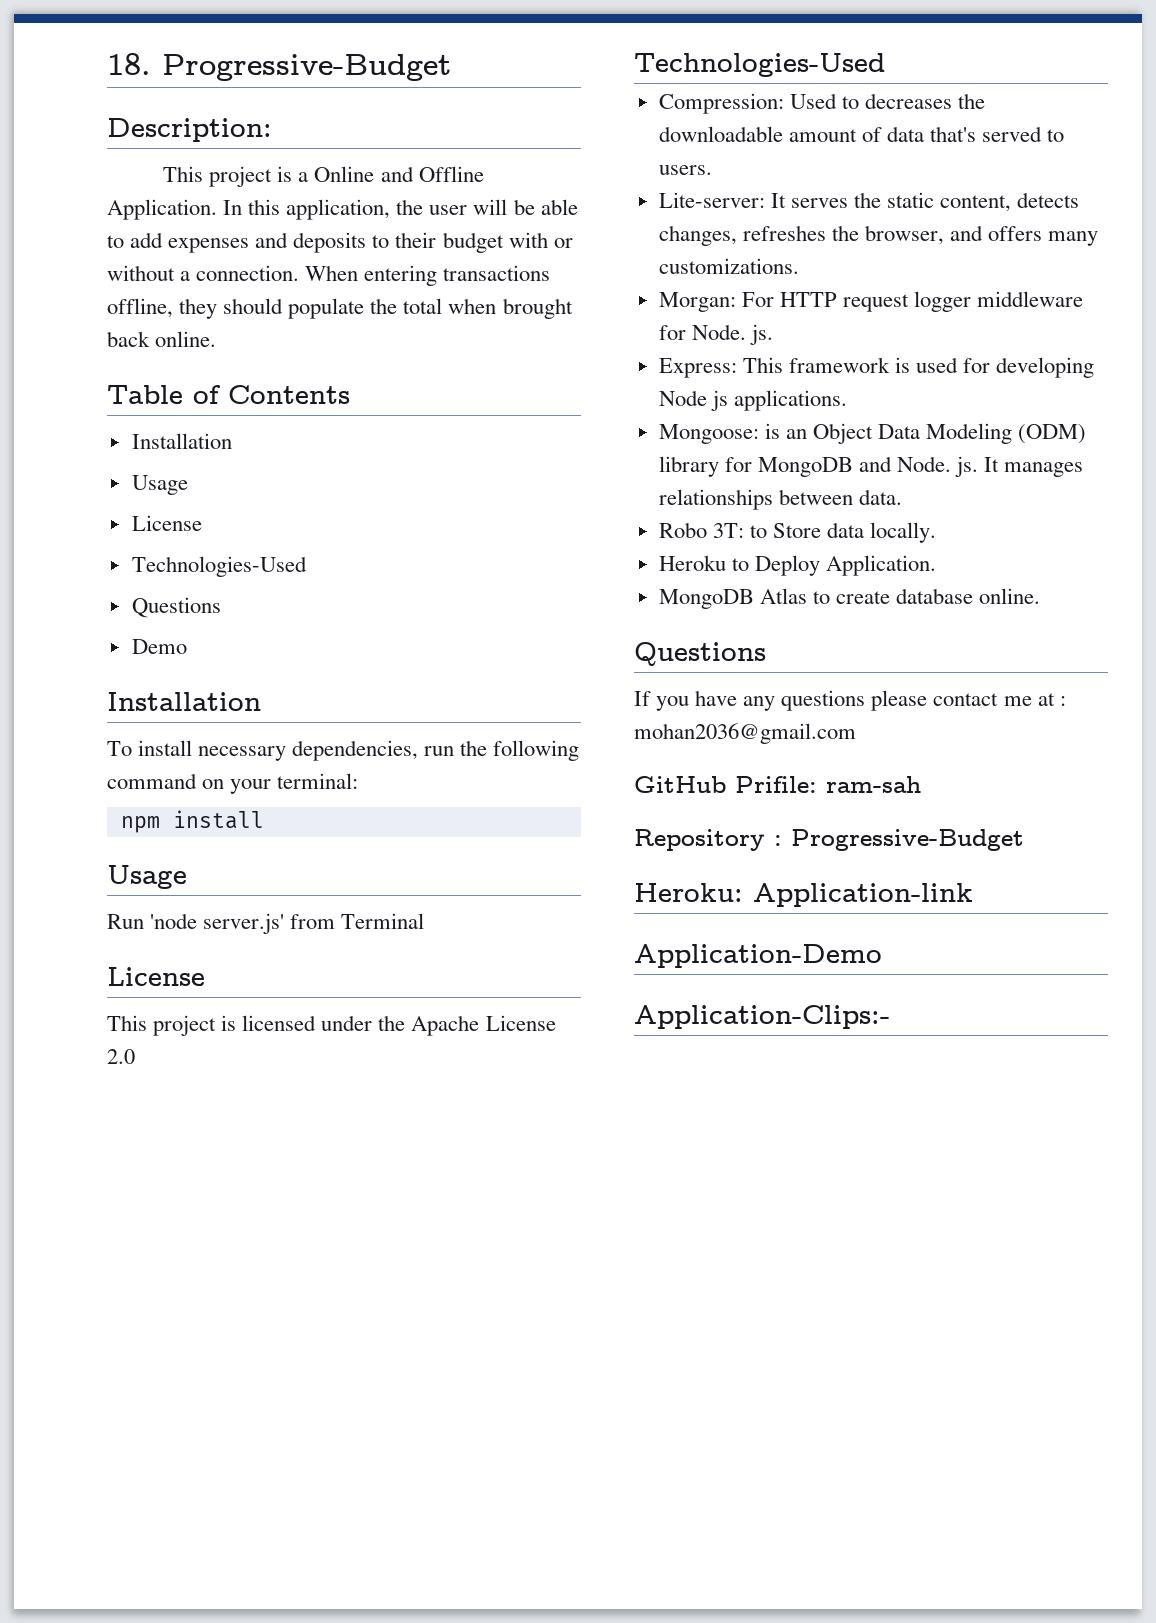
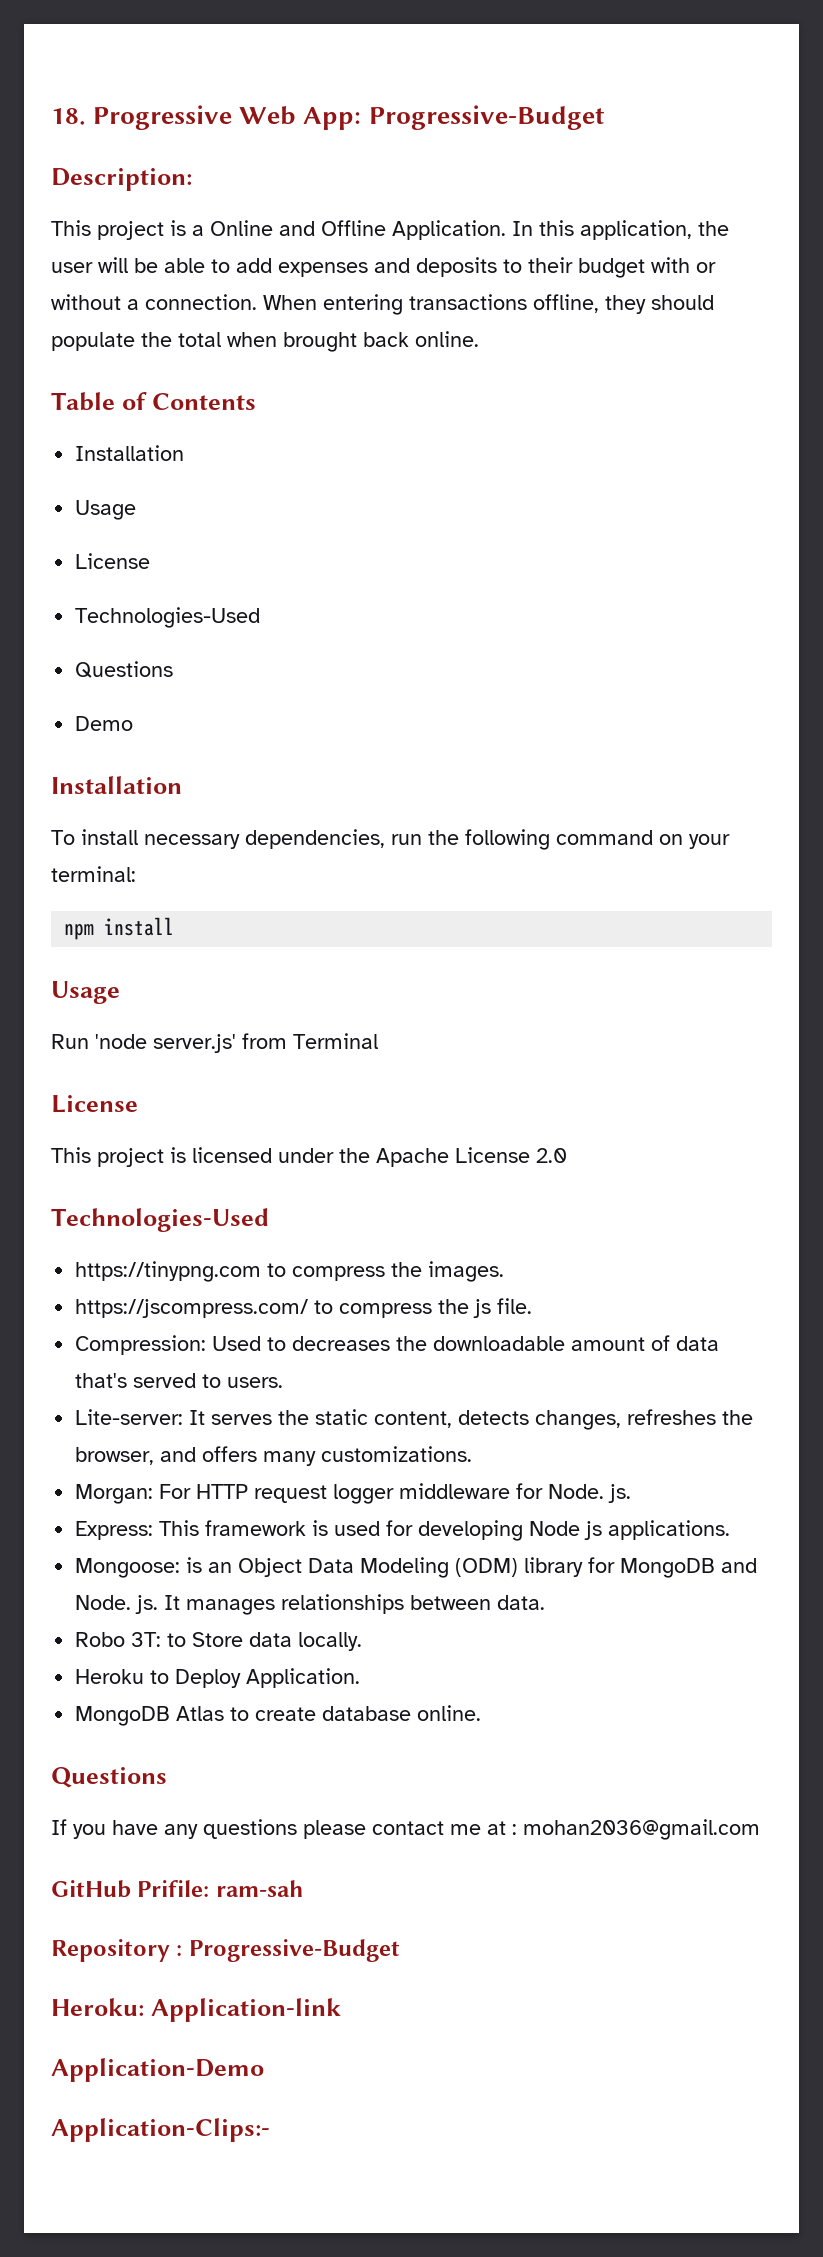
- 18. Progressive-Budget
+ 18. Progressive Web App: Progressive-Budget
+ https://tinypng.com to compress the images.
+ https://jscompress.com/ to compress the js file.

